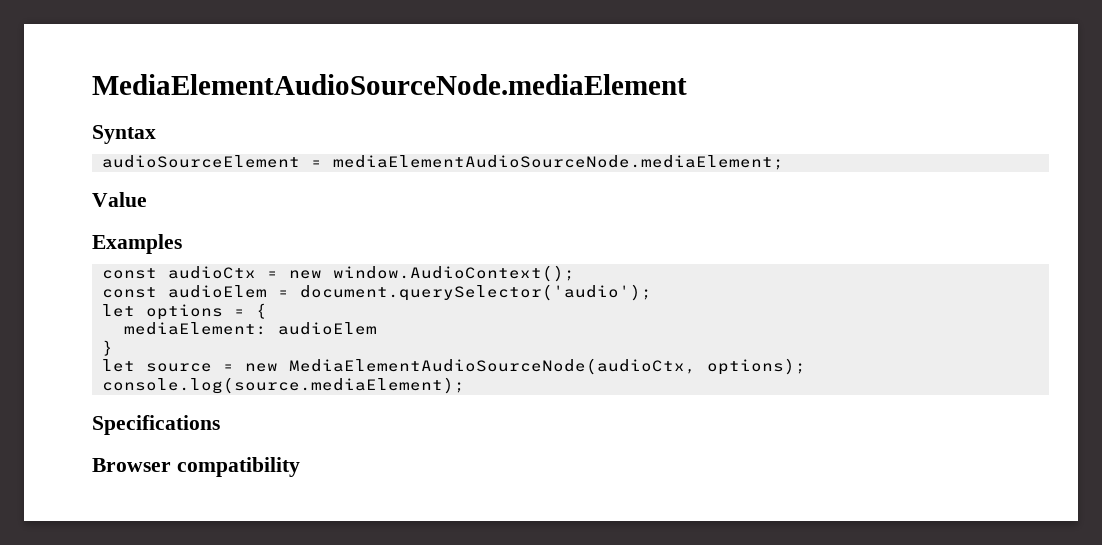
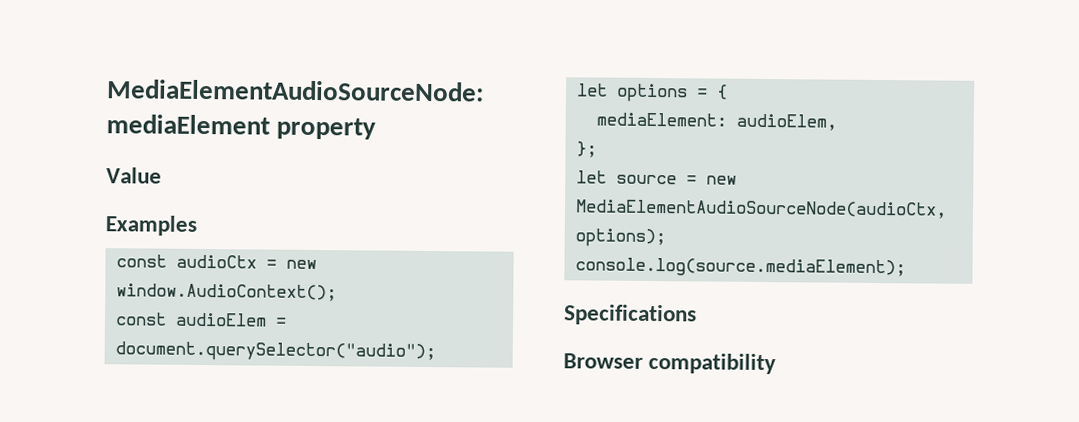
- MediaElementAudioSourceNode.mediaElement
- Syntax
- audioSourceElement = mediaElementAudioSourceNode.mediaElement;
+ MediaElementAudioSourceNode: mediaElement property
- const audioElem = document.querySelector('audio');
+ const audioElem = document.querySelector("audio");
- mediaElement: audioElem
- }
+ mediaElement: audioElem,
+ };

